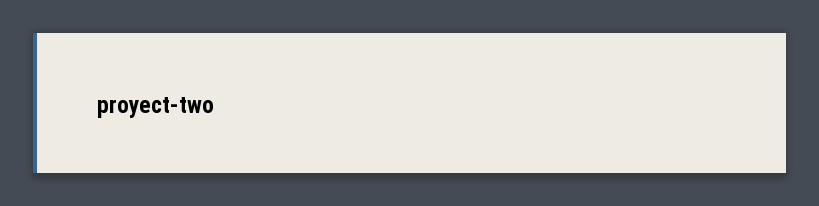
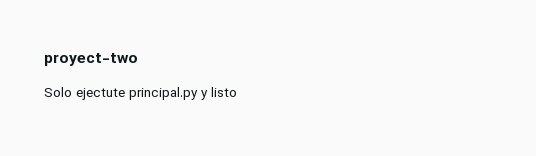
+ Solo ejectute principal.py y listo

